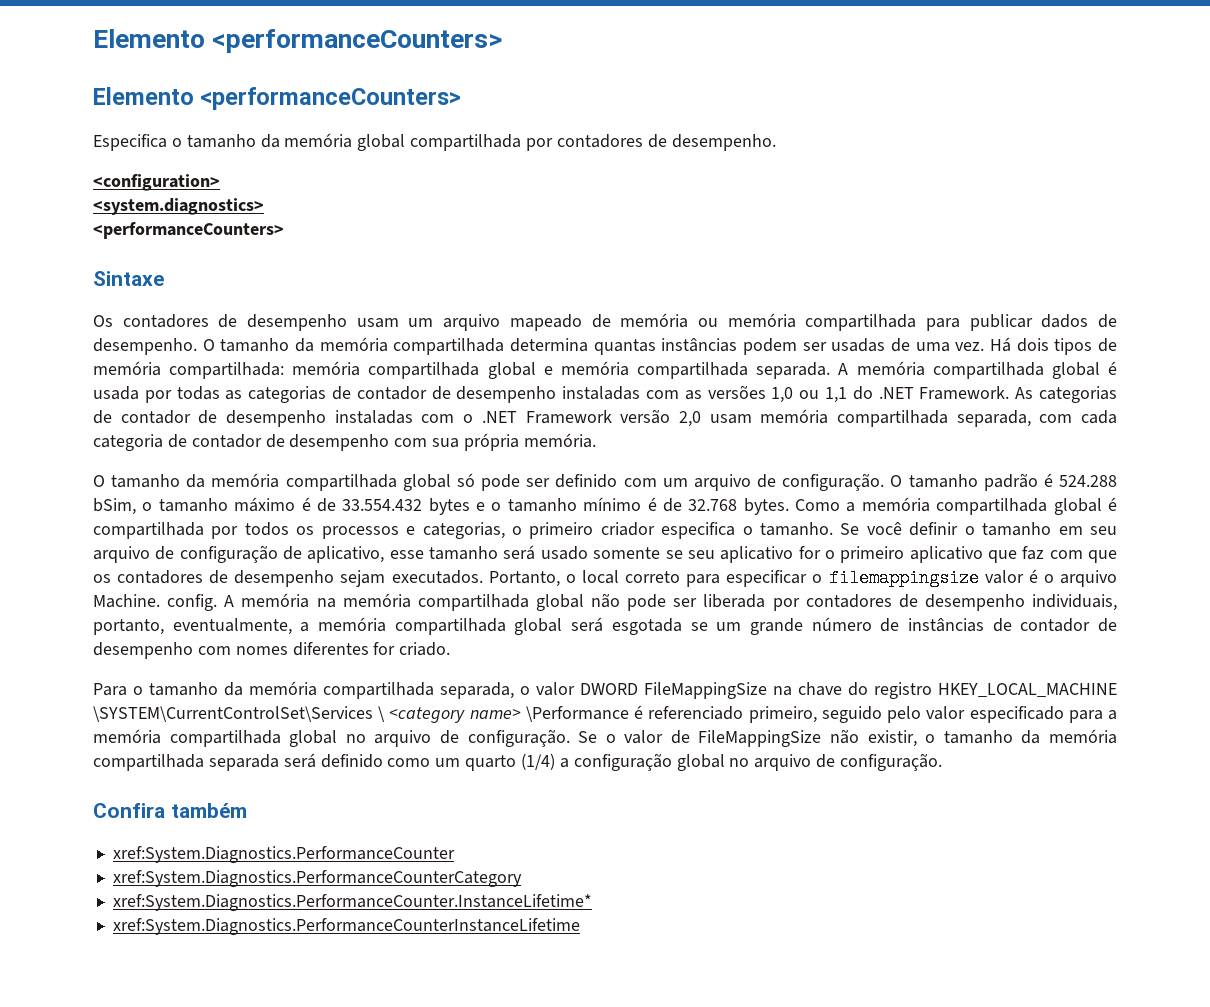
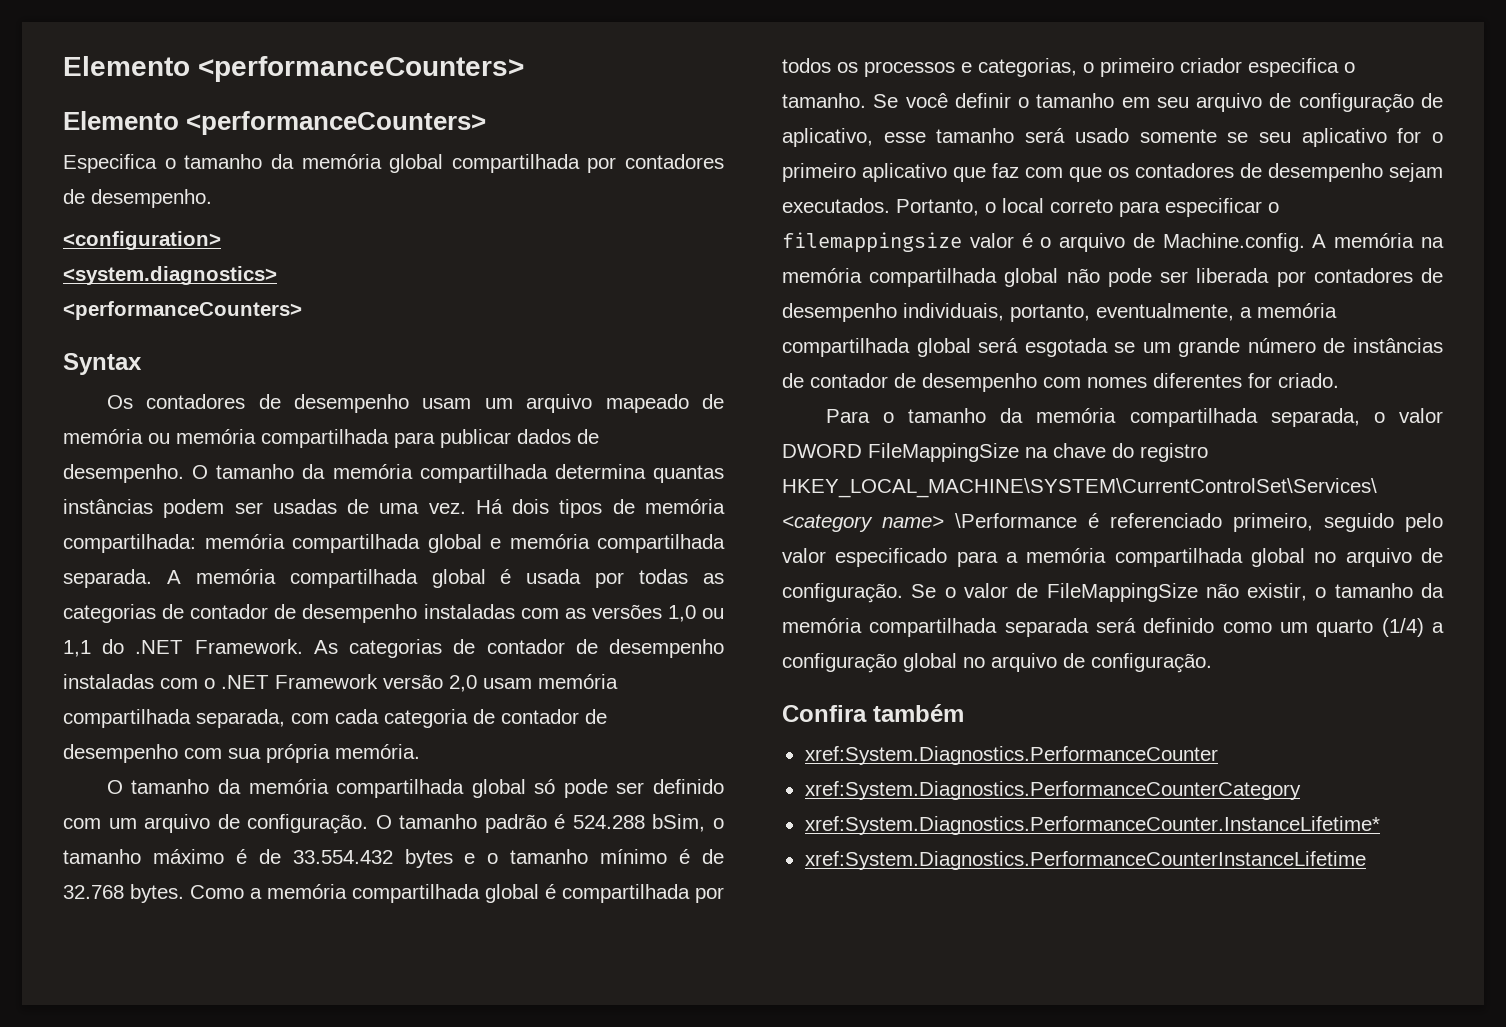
- Sintaxe
+ Syntax
- Portanto, o local correto para especificar o filemappingsize valor é o arquivo Machine. config. A memória na memória compartilhada global não pode ser liberada por contadores de desempenho individuais, portanto, eventualmente, a memória compartilhada global será esgotada se um grande número de instâncias de contador de desempenho com nomes diferentes for criado.
+ Portanto, o local correto para especificar o filemappingsize valor é o arquivo de Machine.config. A memória na memória compartilhada global não pode ser liberada por contadores de desempenho individuais, portanto, eventualmente, a memória compartilhada global será esgotada se um grande número de instâncias de contador de desempenho com nomes diferentes for criado.
- Para o tamanho da memória compartilhada separada, o valor DWORD FileMappingSize na chave do registro HKEY_LOCAL_MACHINE \SYSTEM\CurrentControlSet\Services \ <category name> \Performance é referenciado primeiro, seguido pelo valor especificado para a memória compartilhada global no arquivo de configuração.
+ Para o tamanho da memória compartilhada separada, o valor DWORD FileMappingSize na chave do registro HKEY_LOCAL_MACHINE\SYSTEM\CurrentControlSet\Services\ <category name> \Performance é referenciado primeiro, seguido pelo valor especificado para a memória compartilhada global no arquivo de configuração.

